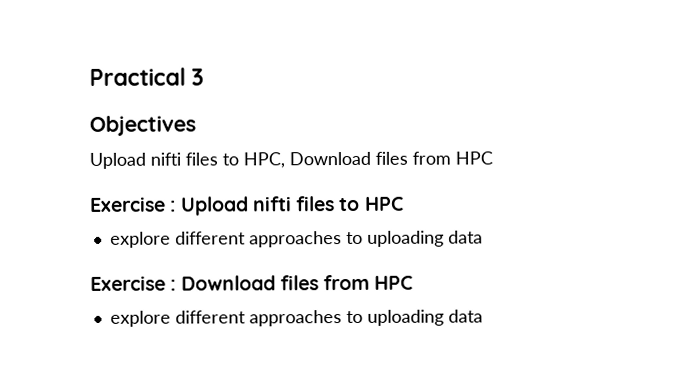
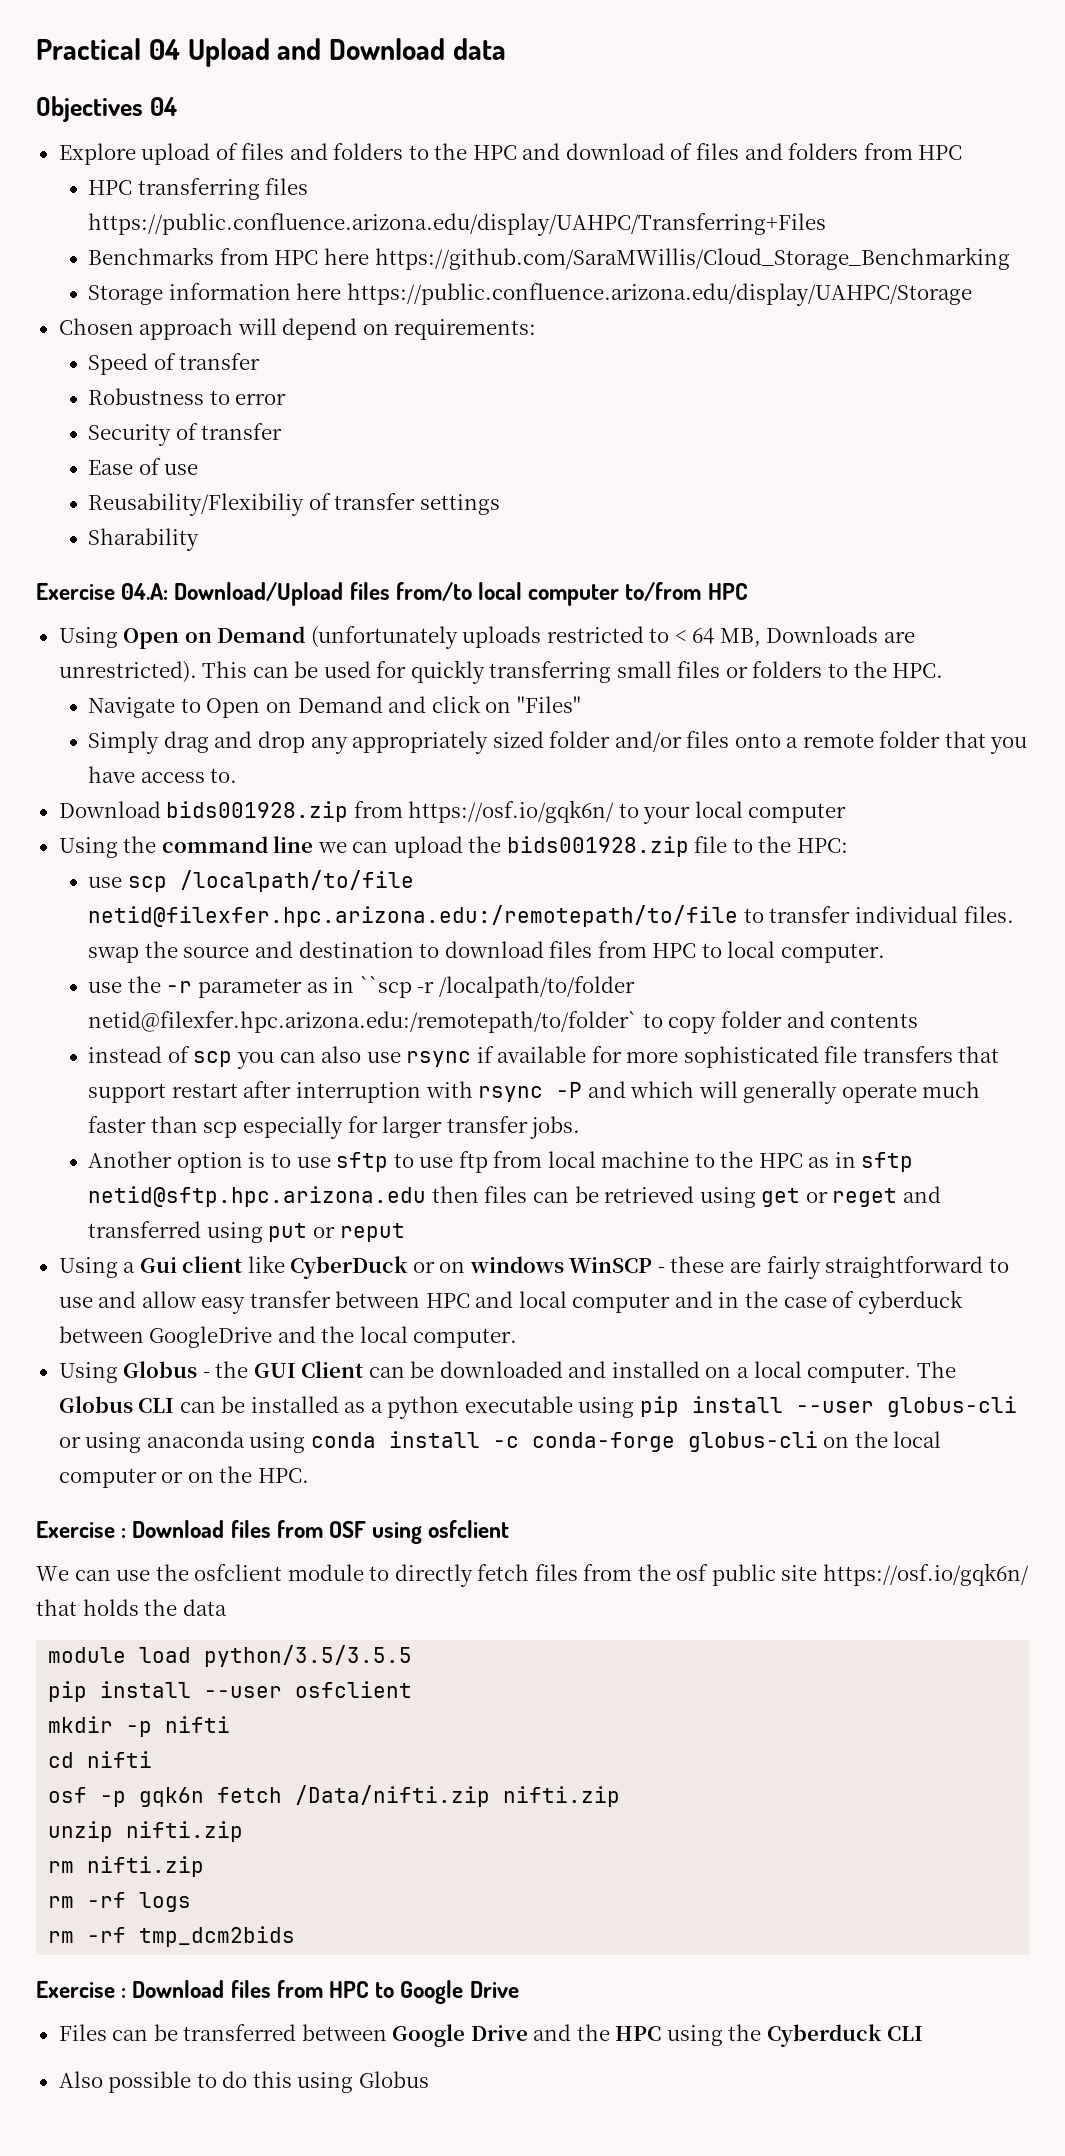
- Practical 3
- Objectives
- Upload nifti files to HPC, Download files from HPC
- Exercise : Upload nifti files to HPC
- explore different approaches to uploading data
+ Practical 04 Upload and Download data
+ Objectives 04
+ Explore upload of files and folders to the HPC and download of files and folders from HPC
+ HPC transferring files https://public.confluence.arizona.edu/display/UAHPC/Transferring+Files
+ Benchmarks from HPC here https://github.com/SaraMWillis/Cloud_Storage_Benchmarking
+ Storage information here https://public.confluence.arizona.edu/display/UAHPC/Storage
+ Chosen approach will depend on requirements:
+ Speed of transfer
+ Robustness to error
+ Security of transfer
+ Ease of use
+ Reusability/Flexibiliy of transfer settings
+ Sharability
+ Exercise 04.A: Download/Upload files from/to local computer to/from HPC
+ Using Open on Demand (unfortunately uploads restricted to < 64 MB, Downloads are unrestricted). This can be used for quickly transferring small files or folders to the HPC.
+ Navigate to Open on Demand and click on "Files"
+ Simply drag and drop any appropriately sized folder and/or files onto a remote folder that you have access to.
+ Download bids001928.zip from https://osf.io/gqk6n/ to your local computer
+ Using the command line we can upload the bids001928.zip file to the HPC:
+ use scp /localpath/to/file netid@filexfer.hpc.arizona.edu:/remotepath/to/file to transfer individual files. swap the source and destination to download files from HPC to local computer.
+ use the -r parameter as in ``scp -r /localpath/to/folder netid@filexfer.hpc.arizona.edu:/remotepath/to/folder` to copy folder and contents
+ instead of scp you can also use rsync if available for more sophisticated file transfers that support restart after interruption with rsync -P and which will generally operate much faster than scp especially for larger transfer jobs.
+ Another option is to use sftp to use ftp from local machine to the HPC as in sftp netid@sftp.hpc.arizona.edu then files can be retrieved using get or reget and transferred using put or reput
+ Using a Gui client like CyberDuck or on windows WinSCP - these are fairly straightforward to use and allow easy transfer between HPC and local computer and in the case of cyberduck between GoogleDrive and the local computer.
+ Using Globus - the GUI Client can be downloaded and installed on a local computer. The Globus CLI can be installed as a python executable using pip install --user globus-cli or using anaconda using conda install -c conda-forge globus-cli on the local computer or on the HPC.
+ Exercise : Download files from OSF using osfclient
+ We can use the osfclient module to directly fetch files from the osf public site https://osf.io/gqk6n/ that holds the data
+ module load python/3.5/3.5.5
+ pip install --user osfclient
+ mkdir -p nifti
+ cd nifti
+ osf -p gqk6n fetch /Data/nifti.zip nifti.zip
+ unzip nifti.zip
+ rm nifti.zip
+ rm -rf logs
+ rm -rf tmp_dcm2bids
- Exercise : Download files from HPC
- explore different approaches to uploading data
+ Exercise : Download files from HPC to Google Drive
+ Files can be transferred between Google Drive and the HPC using the Cyberduck CLI
+ Also possible to do this using Globus

